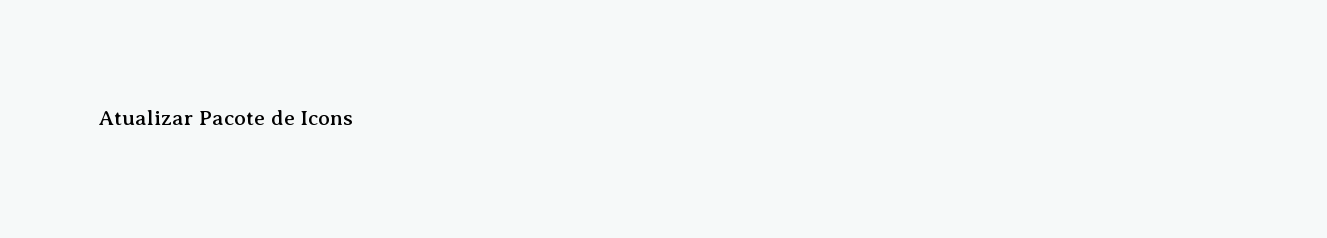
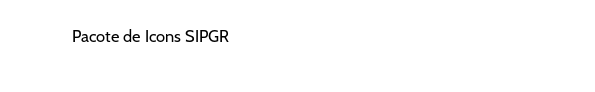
- Atualizar Pacote de Icons
+ Pacote de Icons SIPGR

